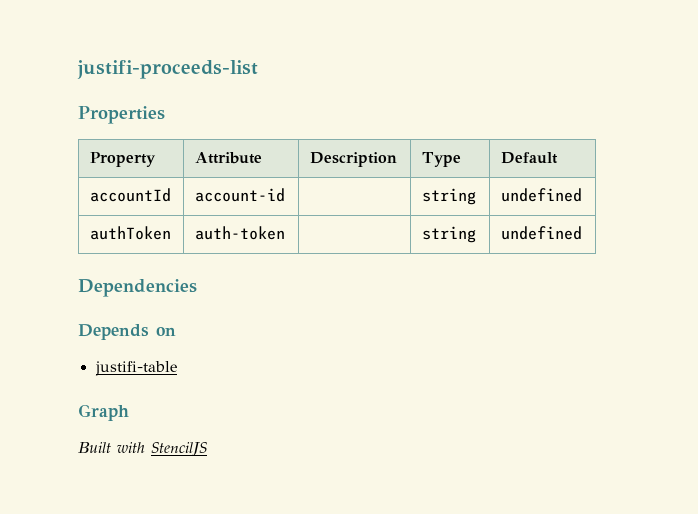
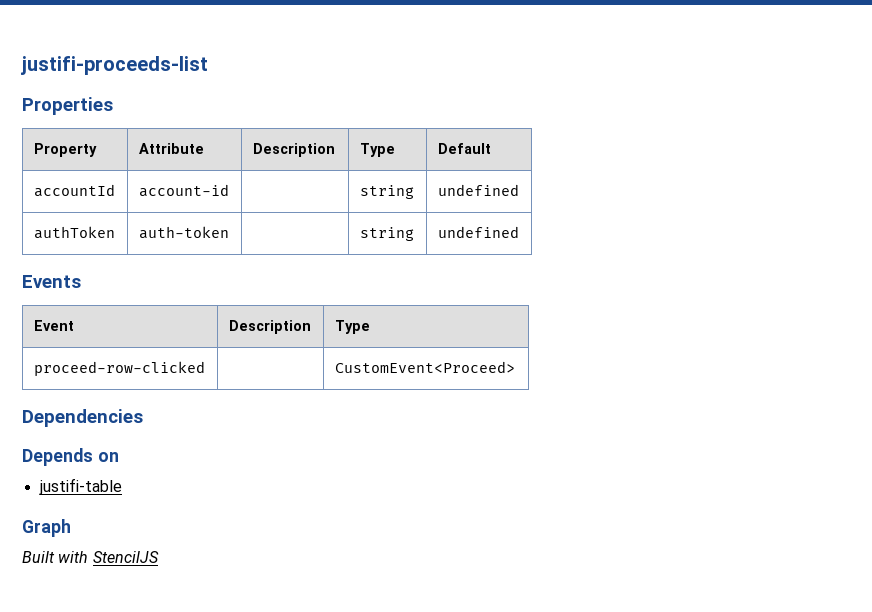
+ Events
+ Event | Description | Type
+ proceed-row-clicked | | CustomEvent<Proceed>

